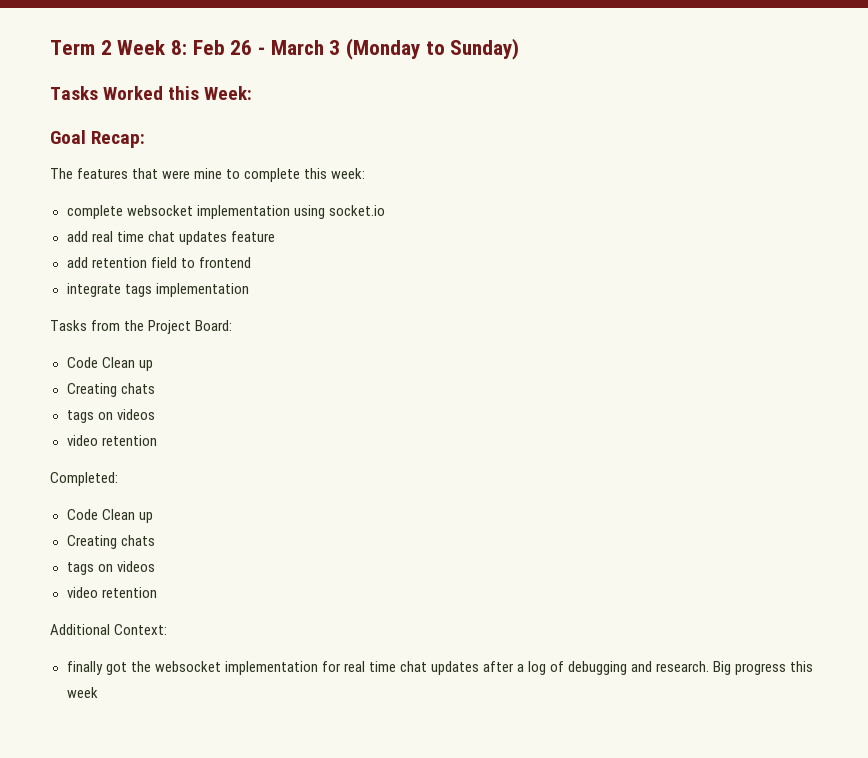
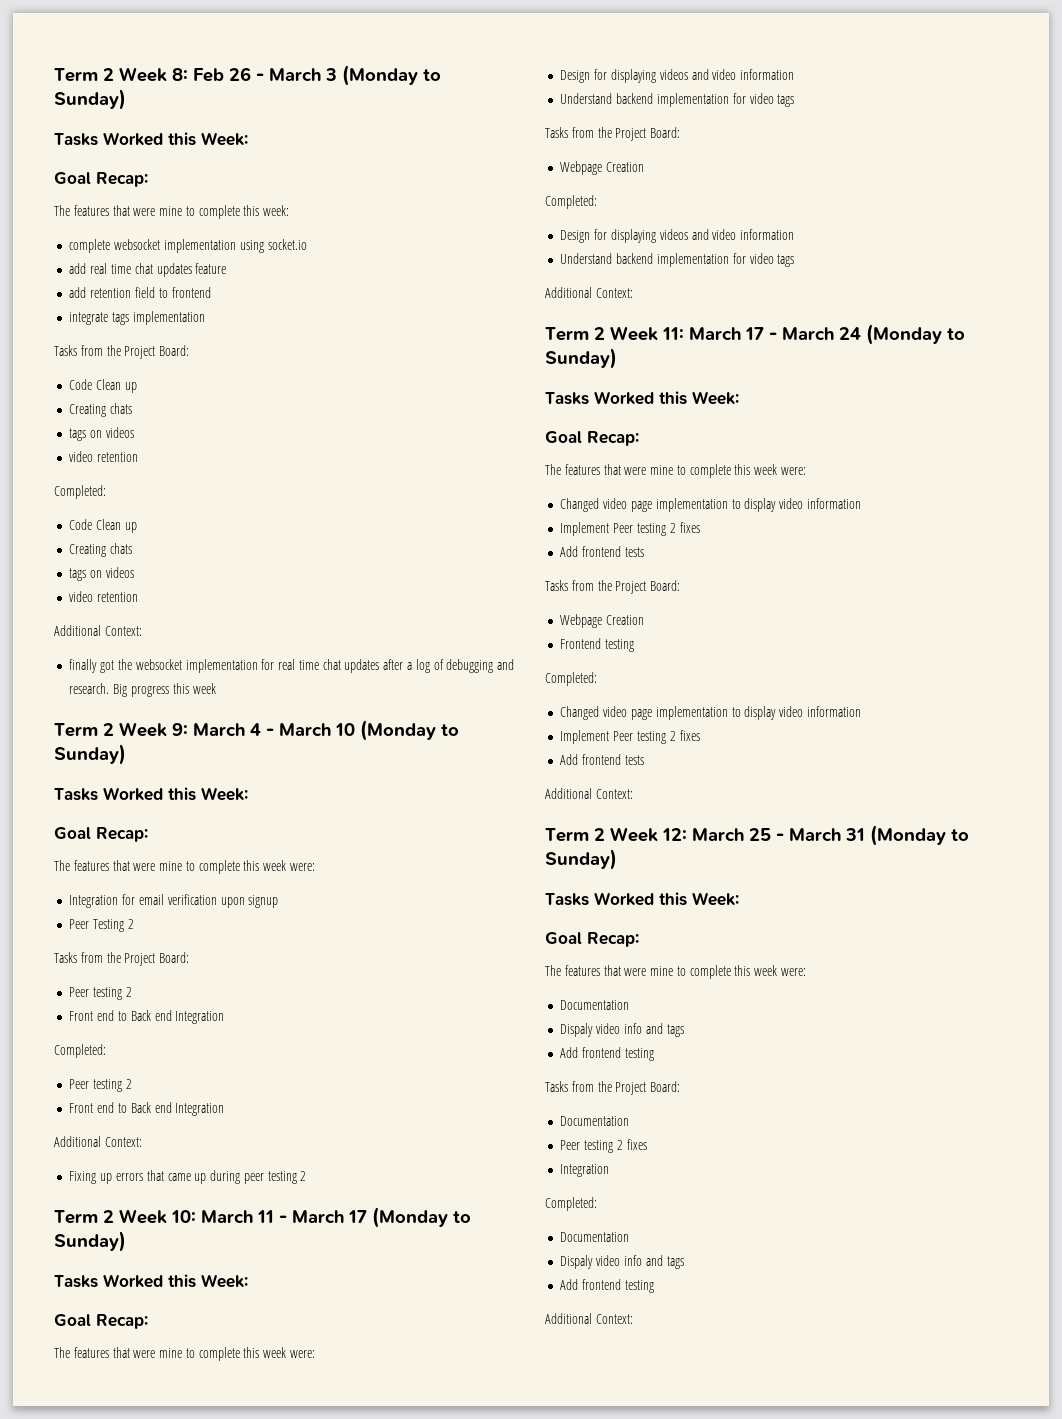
+ Term 2 Week 9: March 4 - March 10 (Monday to Sunday)
+ Tasks Worked this Week:
+ Goal Recap:
+ The features that were mine to complete this week were:
+ Integration for email verification upon signup
+ Peer Testing 2
+ Tasks from the Project Board:
+ Peer testing 2
+ Front end to Back end Integration
+ Completed:
+ Peer testing 2
+ Front end to Back end Integration
+ Additional Context:
+ Fixing up errors that came up during peer testing 2
+ Term 2 Week 10: March 11 - March 17 (Monday to Sunday)
+ Tasks Worked this Week:
+ Goal Recap:
+ The features that were mine to complete this week were:
+ Design for displaying videos and video information
+ Understand backend implementation for video tags
+ Tasks from the Project Board:
+ Webpage Creation
+ Completed:
+ Design for displaying videos and video information
+ Understand backend implementation for video tags
+ Additional Context:
+ Term 2 Week 11: March 17 - March 24 (Monday to Sunday)
+ Tasks Worked this Week:
+ Goal Recap:
+ The features that were mine to complete this week were:
+ Changed video page implementation to display video information
+ Implement Peer testing 2 fixes
+ Add frontend tests
+ Tasks from the Project Board:
+ Webpage Creation
+ Frontend testing
+ Completed:
+ Changed video page implementation to display video information
+ Implement Peer testing 2 fixes
+ Add frontend tests
+ Additional Context:
+ Term 2 Week 12: March 25 - March 31 (Monday to Sunday)
+ Tasks Worked this Week:
+ Goal Recap:
+ The features that were mine to complete this week were:
+ Documentation
+ Dispaly video info and tags
+ Add frontend testing
+ Tasks from the Project Board:
+ Documentation
+ Peer testing 2 fixes
+ Integration
+ Completed:
+ Documentation
+ Dispaly video info and tags
+ Add frontend testing
+ Additional Context:

